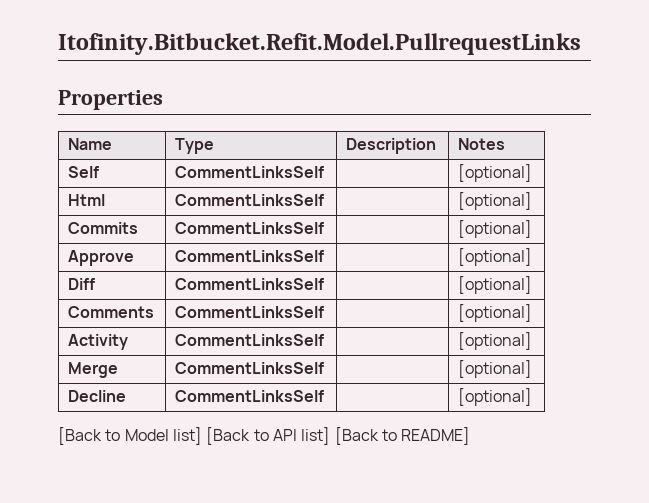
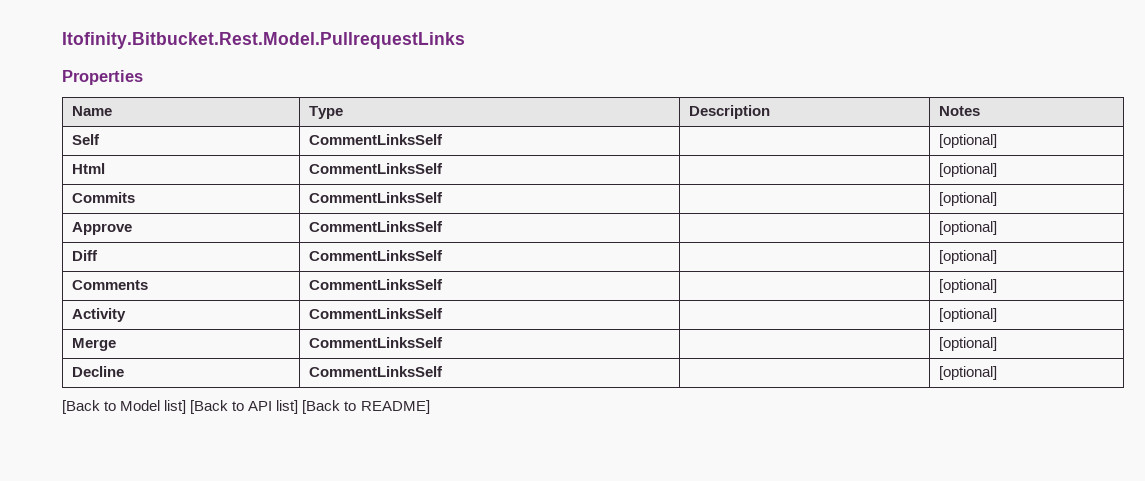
- Itofinity.Bitbucket.Refit.Model.PullrequestLinks
+ Itofinity.Bitbucket.Rest.Model.PullrequestLinks

